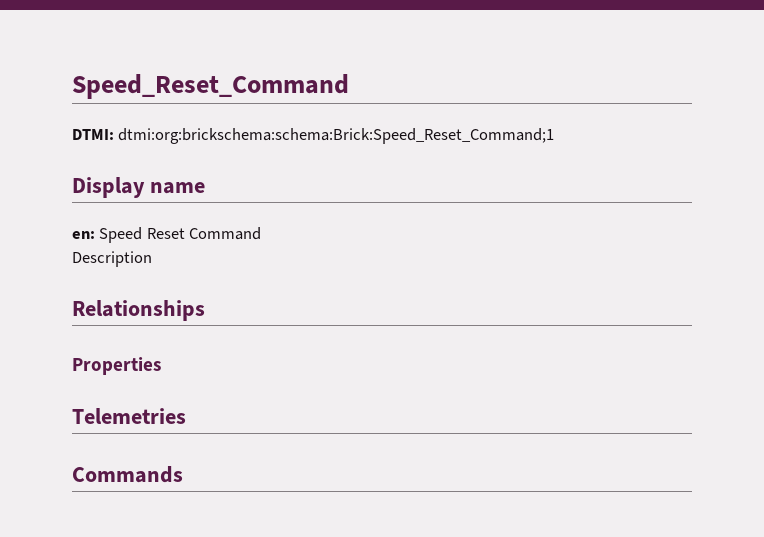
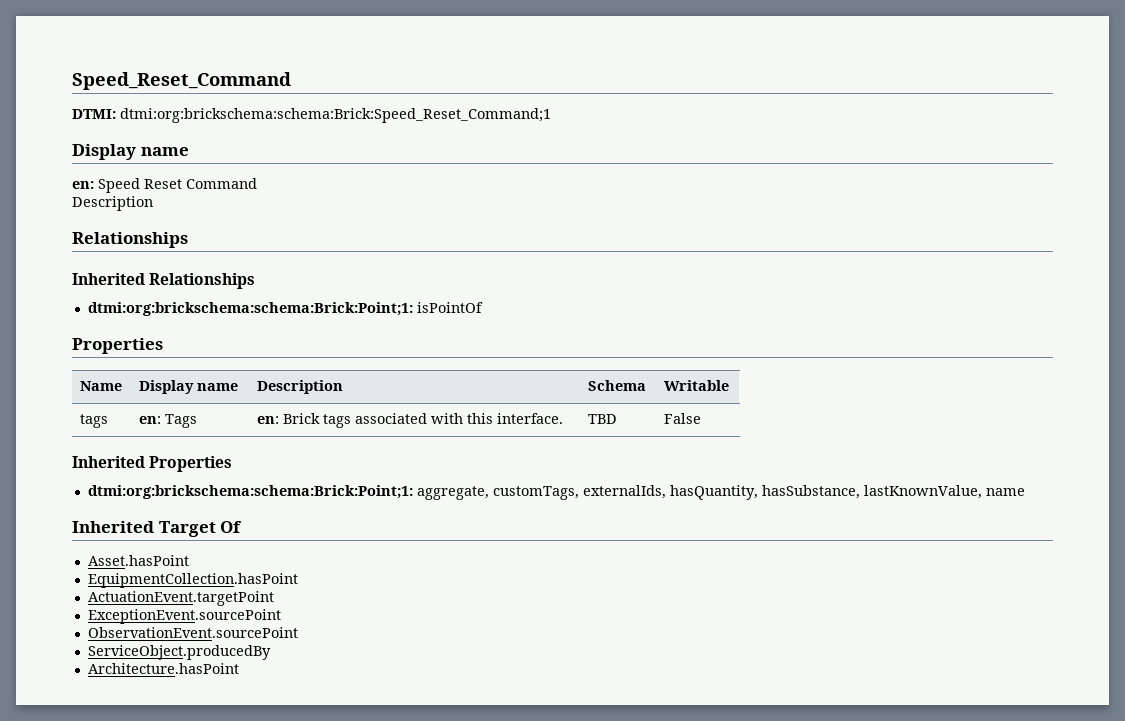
+ Inherited Relationships
+ dtmi:org:brickschema:schema:Brick:Point;1: isPointOf
  Properties
- Telemetries
- Commands
+ Name | Display name | Description | Schema | Writable
+ tags | en: Tags | en: Brick tags associated with this interface. | TBD | False
+ Inherited Properties
+ dtmi:org:brickschema:schema:Brick:Point;1: aggregate, customTags, externalIds, hasQuantity, hasSubstance, lastKnownValue, name
+ Inherited Target Of
+ Asset.hasPoint
+ EquipmentCollection.hasPoint
+ ActuationEvent.targetPoint
+ ExceptionEvent.sourcePoint
+ ObservationEvent.sourcePoint
+ ServiceObject.producedBy
+ Architecture.hasPoint

